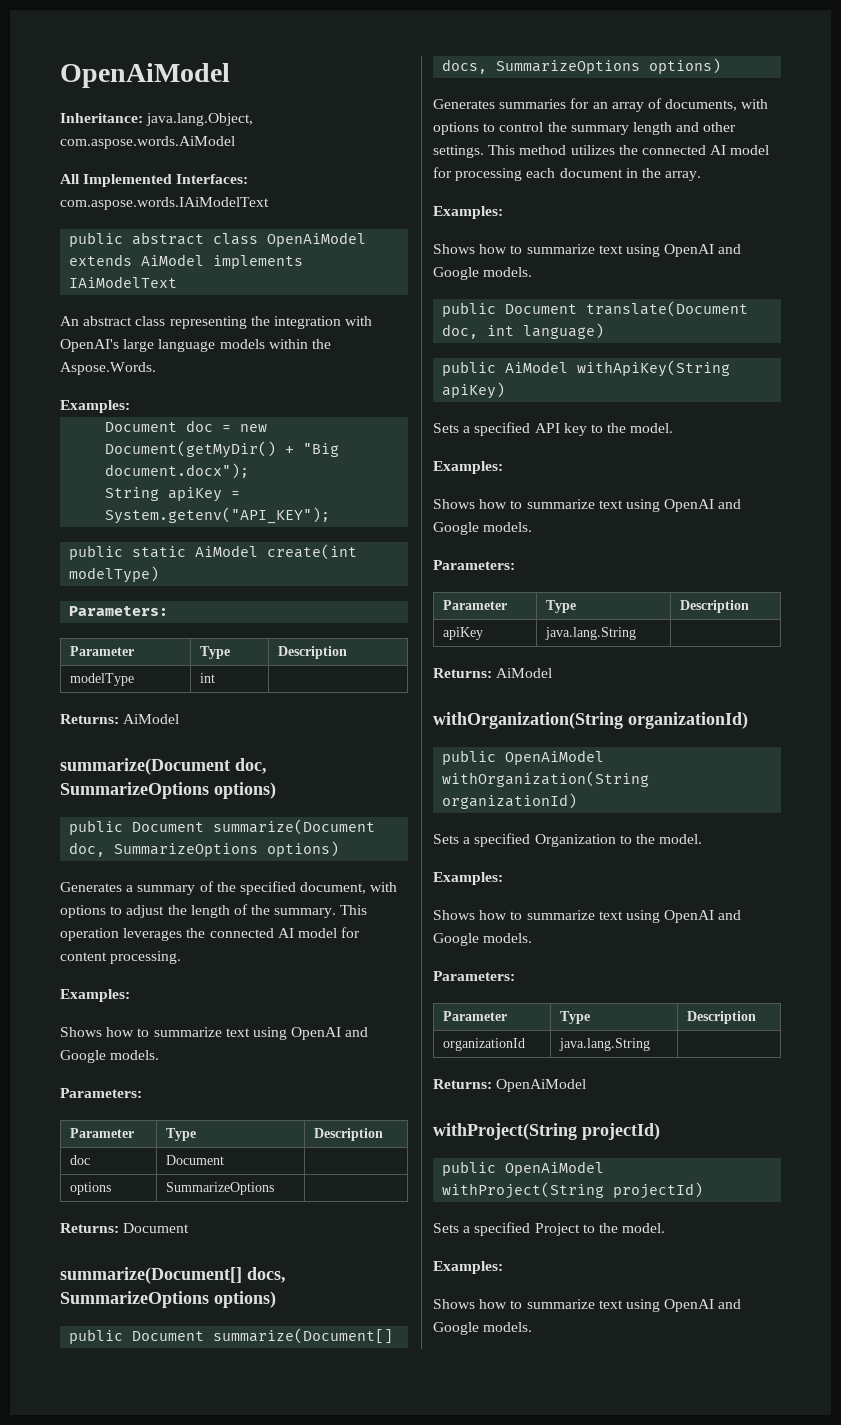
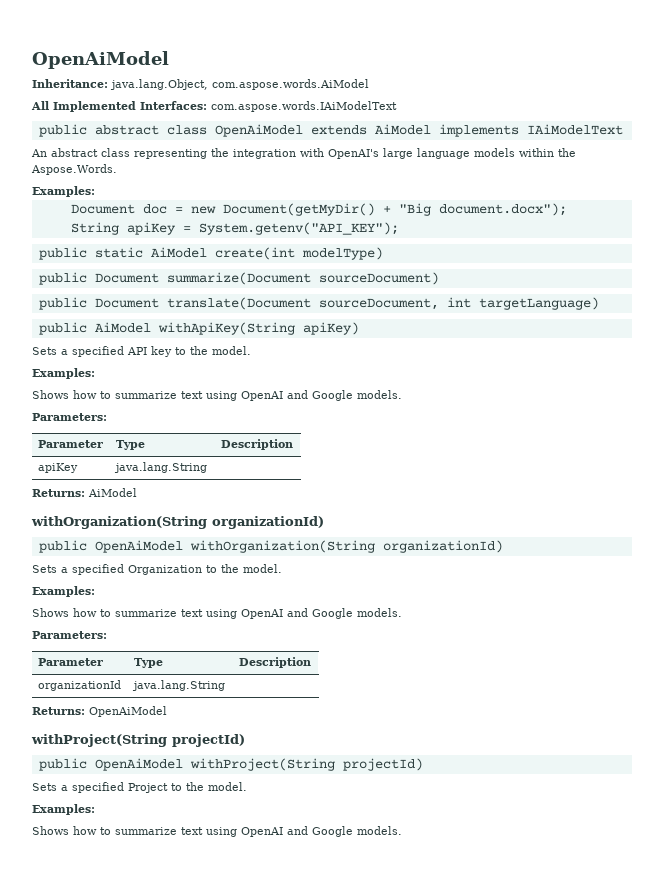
  public static AiModel create(int modelType)
- Parameters:
- Parameter | Type | Description
- modelType | int |
- Returns: AiModel
- summarize(Document doc, SummarizeOptions options)
- public Document summarize(Document doc, SummarizeOptions options)
- Generates a summary of the specified document, with options to adjust the length of the summary. This operation leverages the connected AI model for content processing.
- Examples:
- Shows how to summarize text using OpenAI and Google models.
- Parameters:
- Parameter | Type | Description
- doc | Document |
- options | SummarizeOptions |
- Returns: Document
- summarize(Document[] docs, SummarizeOptions options)
- public Document summarize(Document[] docs, SummarizeOptions options)
- Generates summaries for an array of documents, with options to control the summary length and other settings. This method utilizes the connected AI model for processing each document in the array.
- Examples:
- Shows how to summarize text using OpenAI and Google models.
+ public Document summarize(Document sourceDocument)
- public Document translate(Document doc, int language)
+ public Document translate(Document sourceDocument, int targetLanguage)

